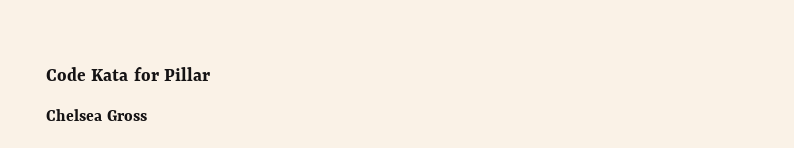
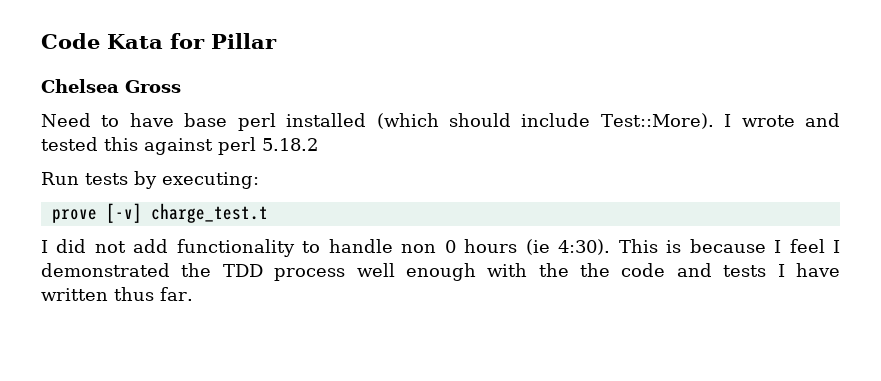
+ Need to have base perl installed (which should include Test::More). I wrote and tested this against perl 5.18.2
+ Run tests by executing:
+ prove [-v] charge_test.t
+ I did not add functionality to handle non 0 hours (ie 4:30). This is because I feel I demonstrated the TDD process well enough with the the code and tests I have written thus far.

